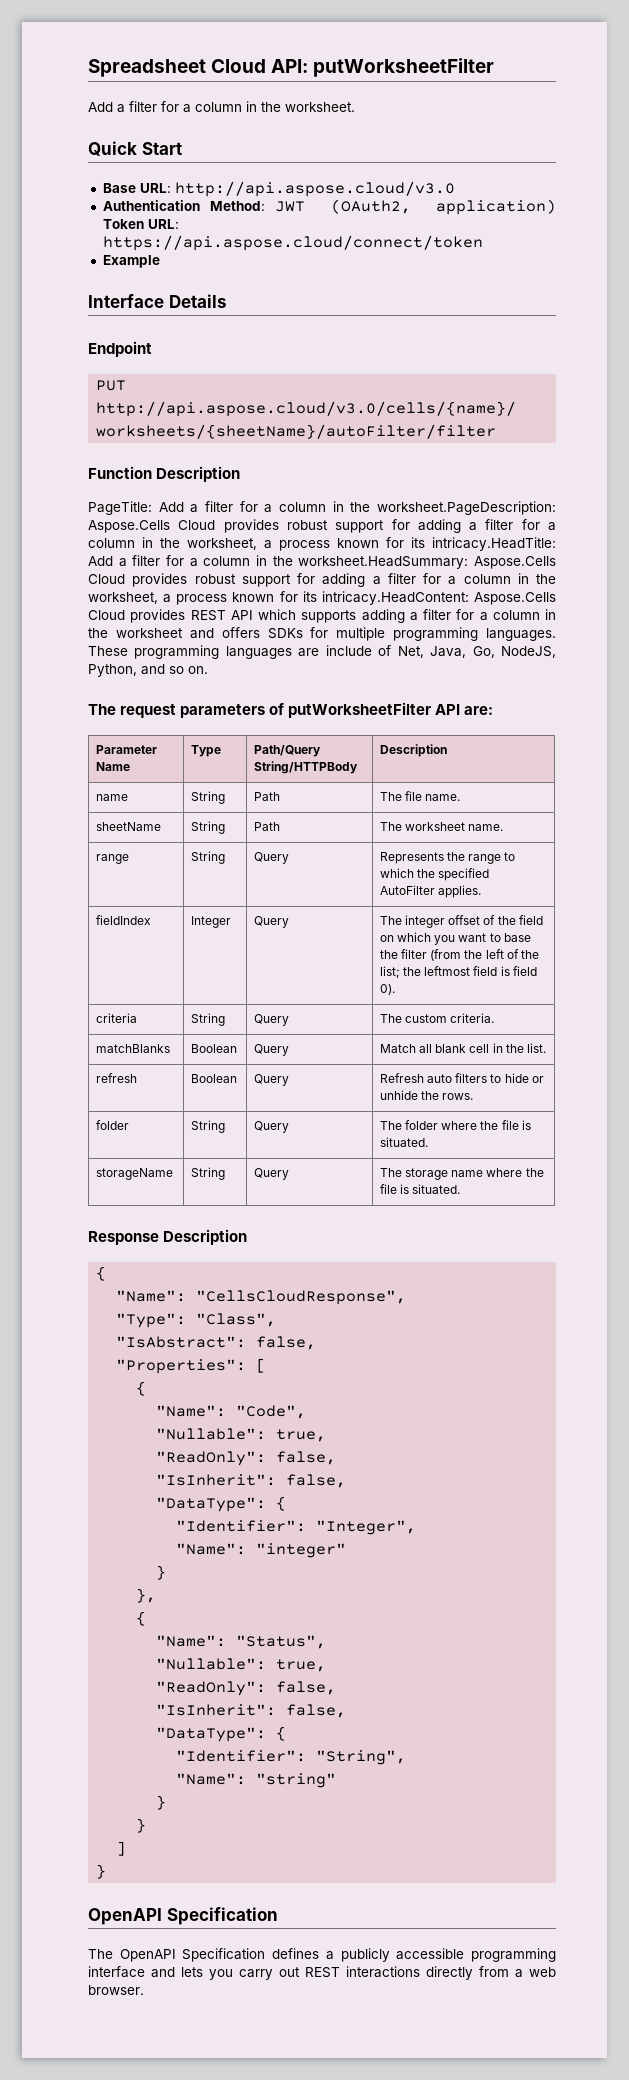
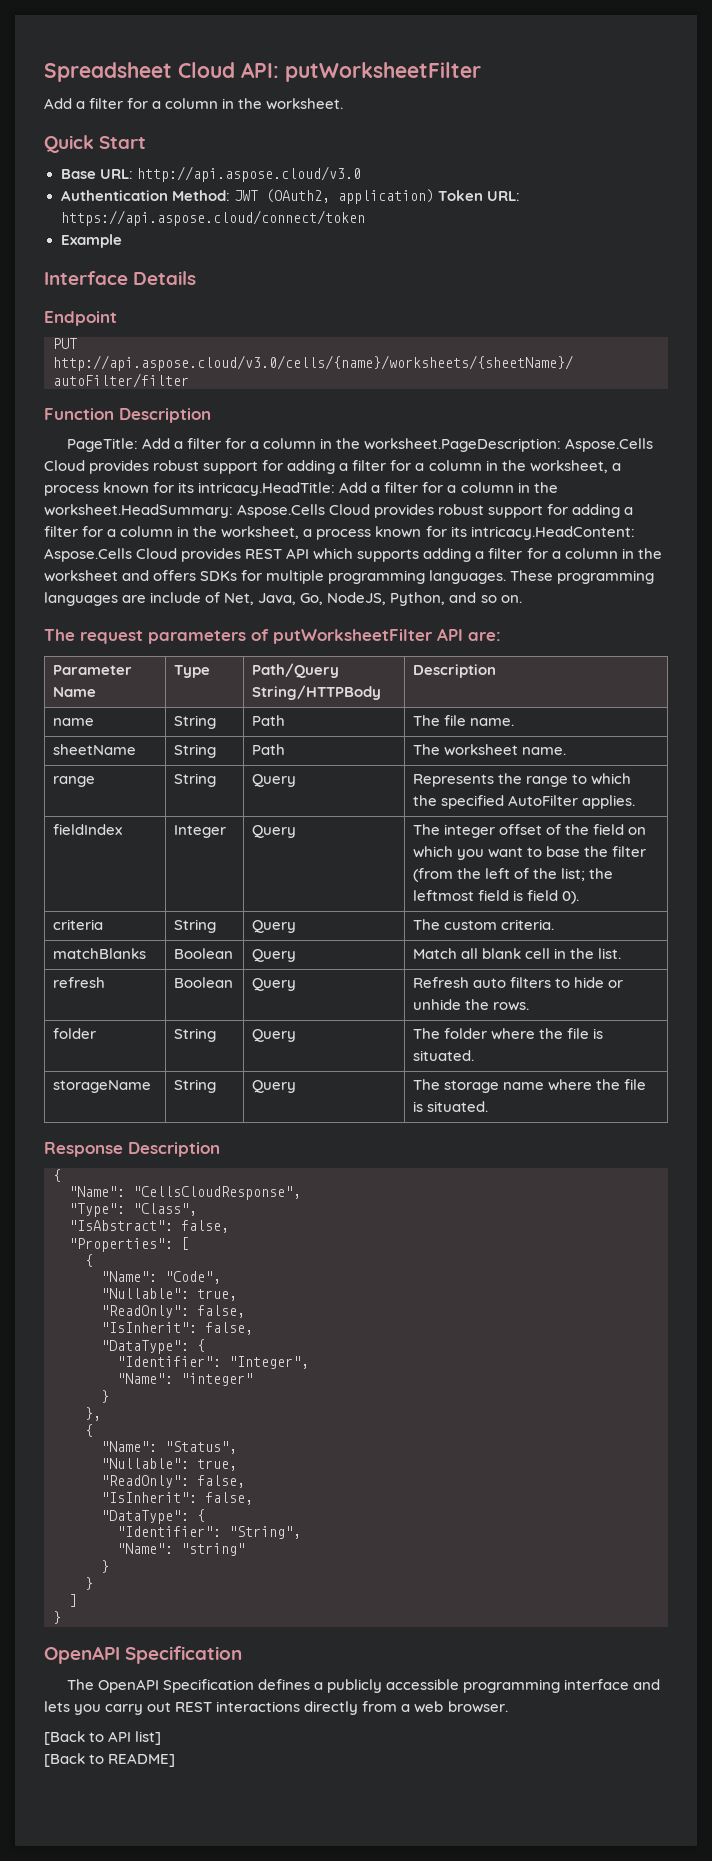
+ [Back to API list]
+ [Back to README]

